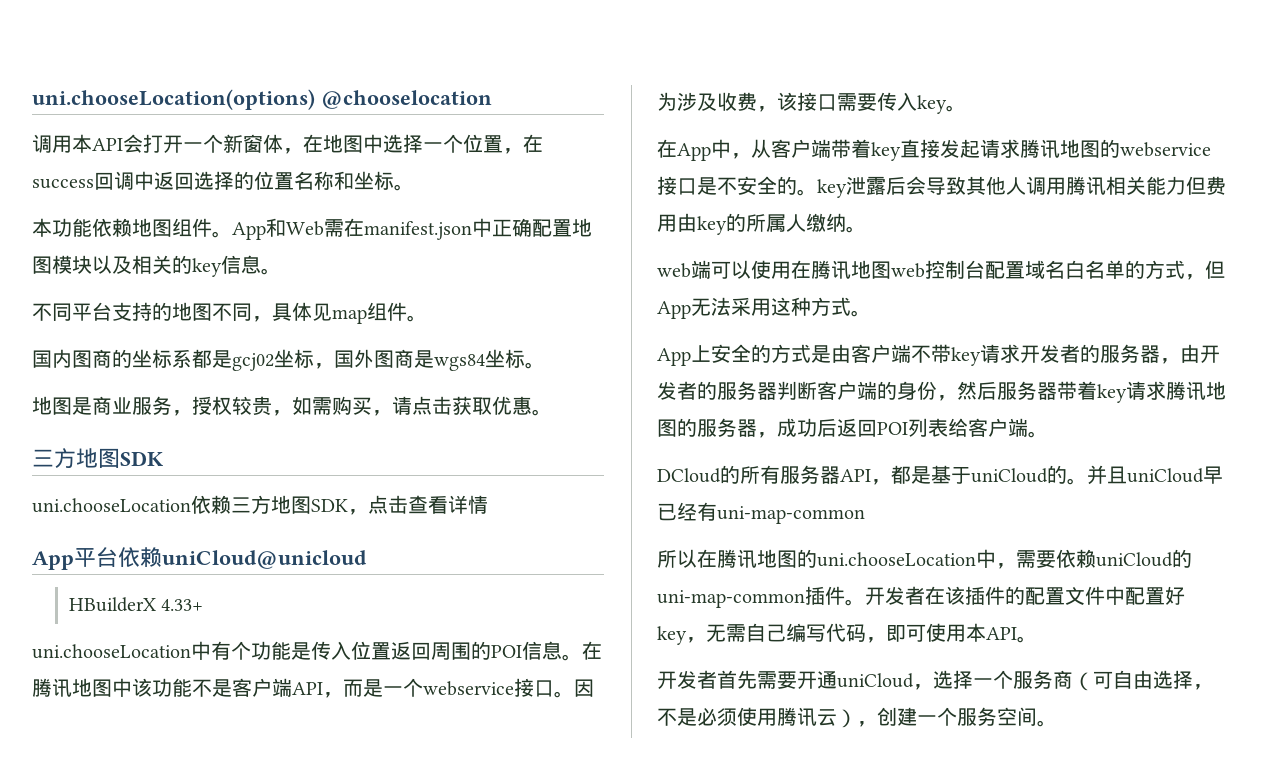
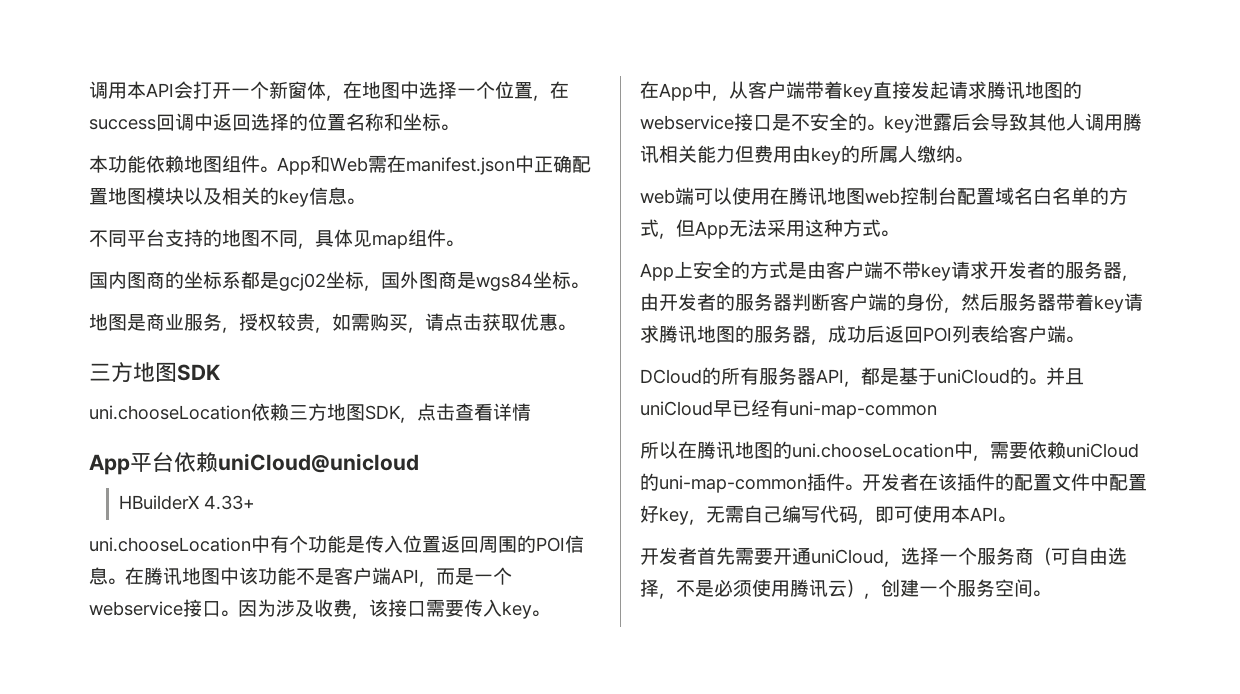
- uni.chooseLocation(options) @chooselocation

